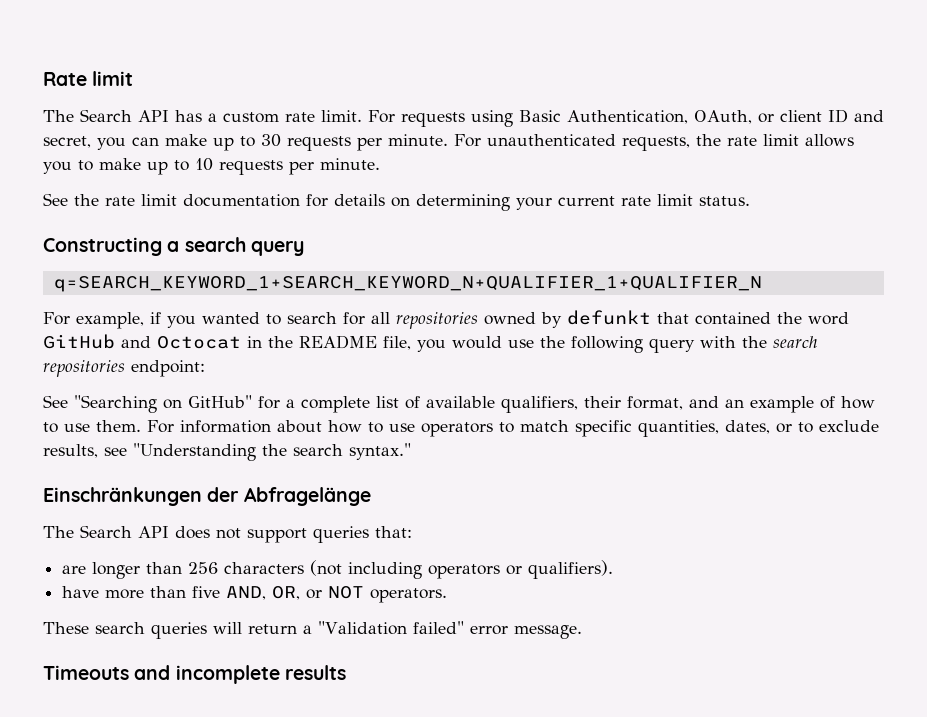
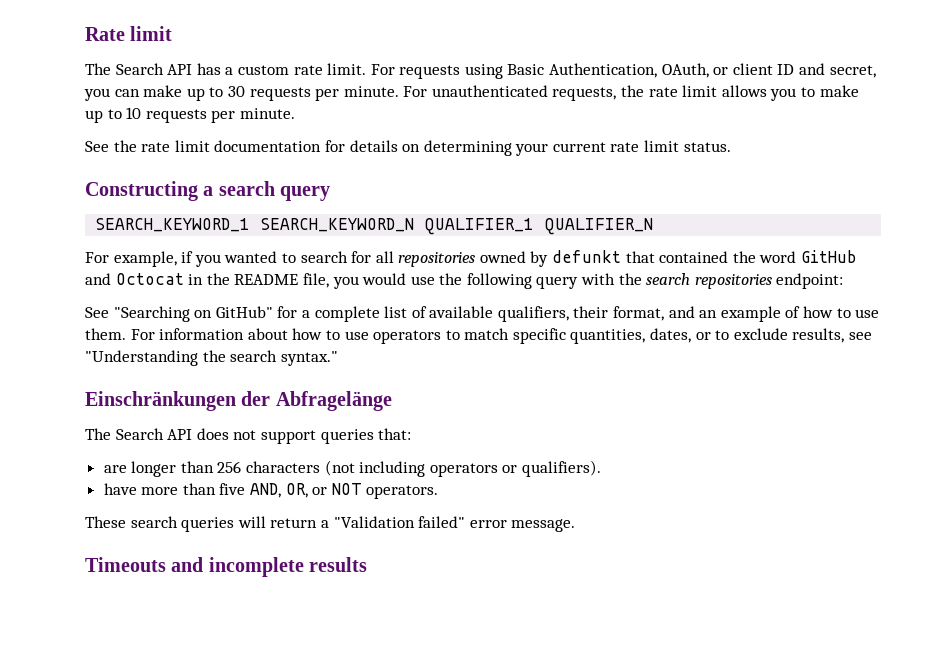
- q=SEARCH_KEYWORD_1+SEARCH_KEYWORD_N+QUALIFIER_1+QUALIFIER_N
+ SEARCH_KEYWORD_1 SEARCH_KEYWORD_N QUALIFIER_1 QUALIFIER_N

